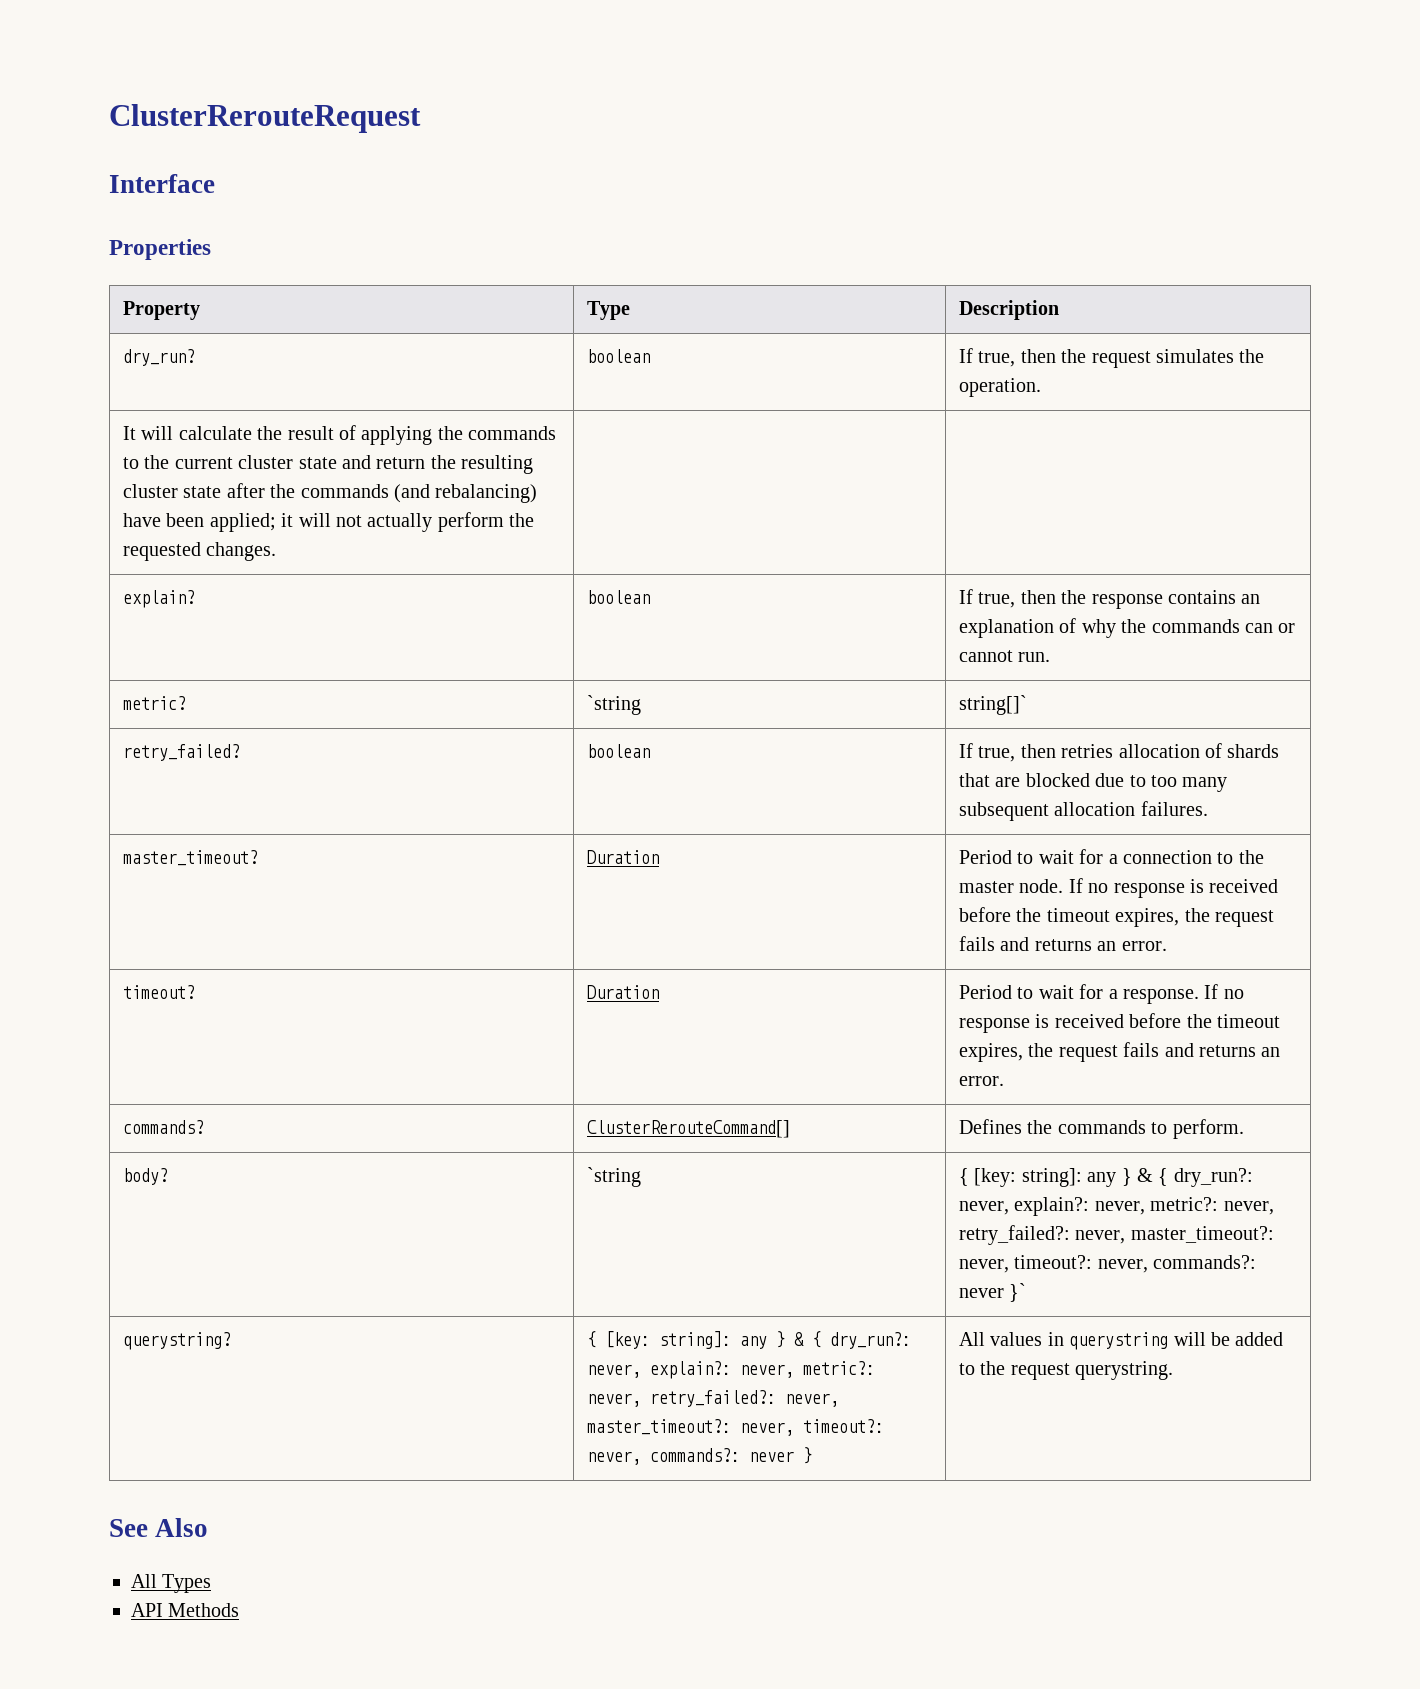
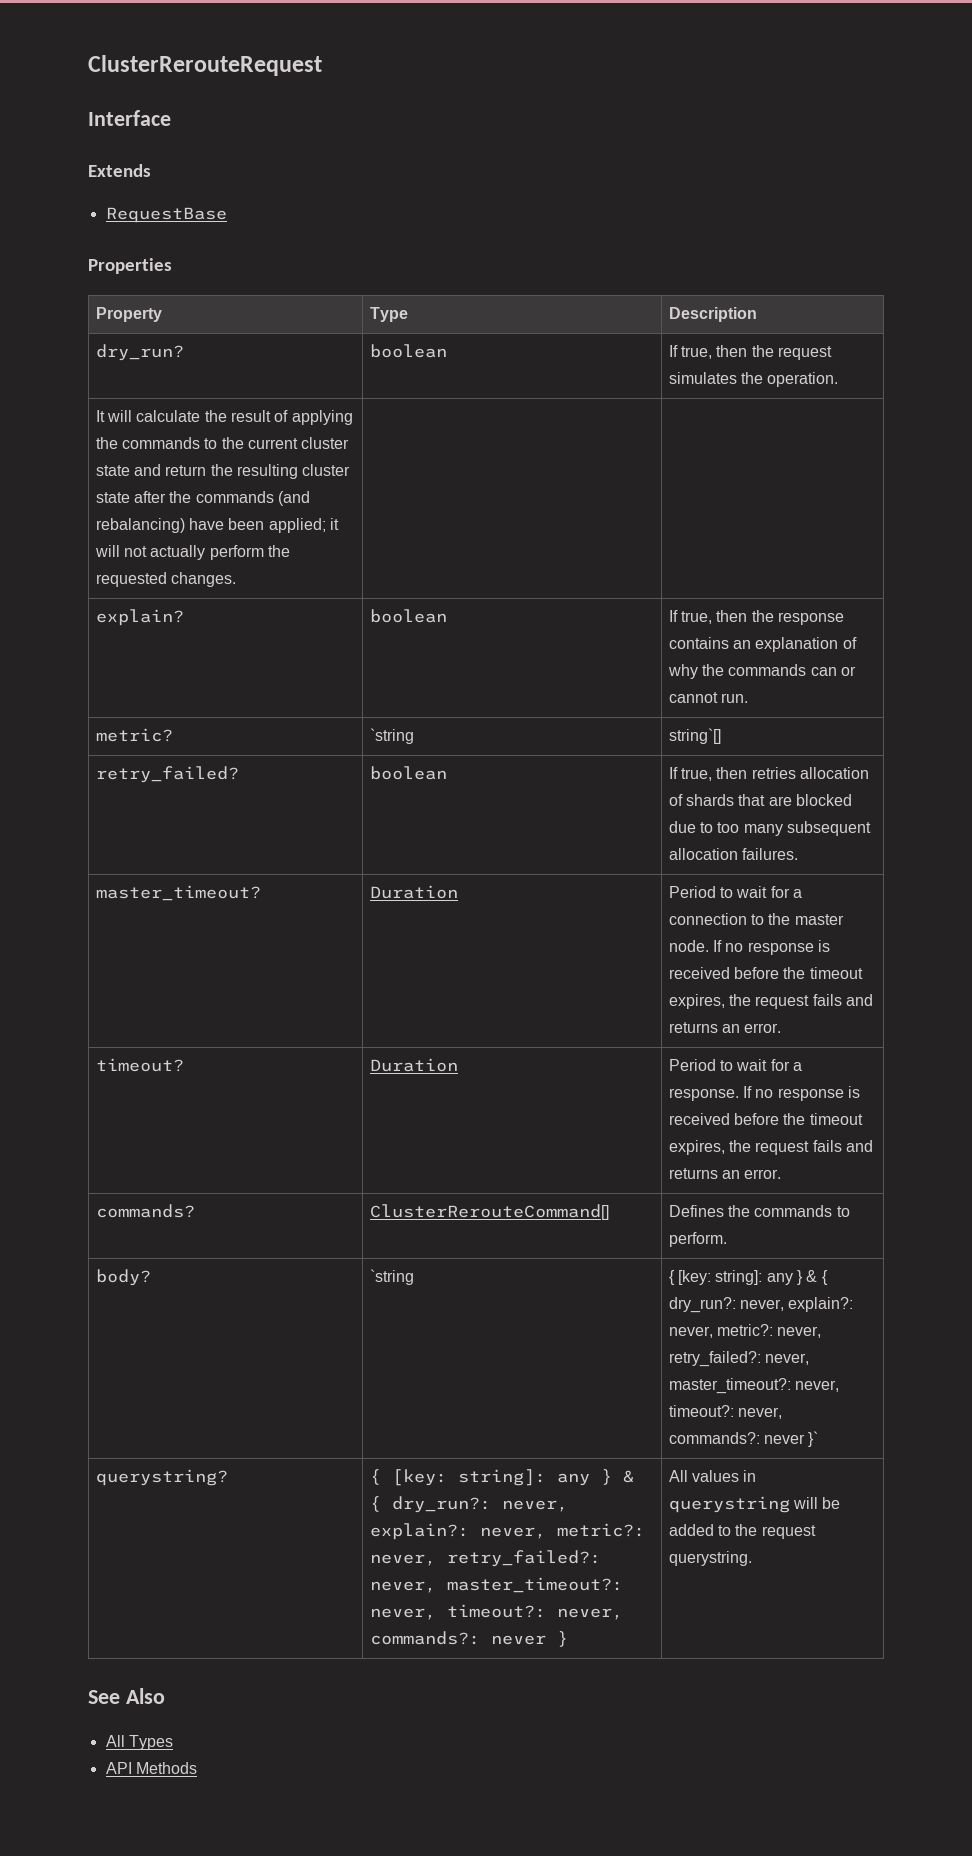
+ Extends
+ RequestBase
- metric? | `string | string[]`
+ metric? | `string | string`[]

